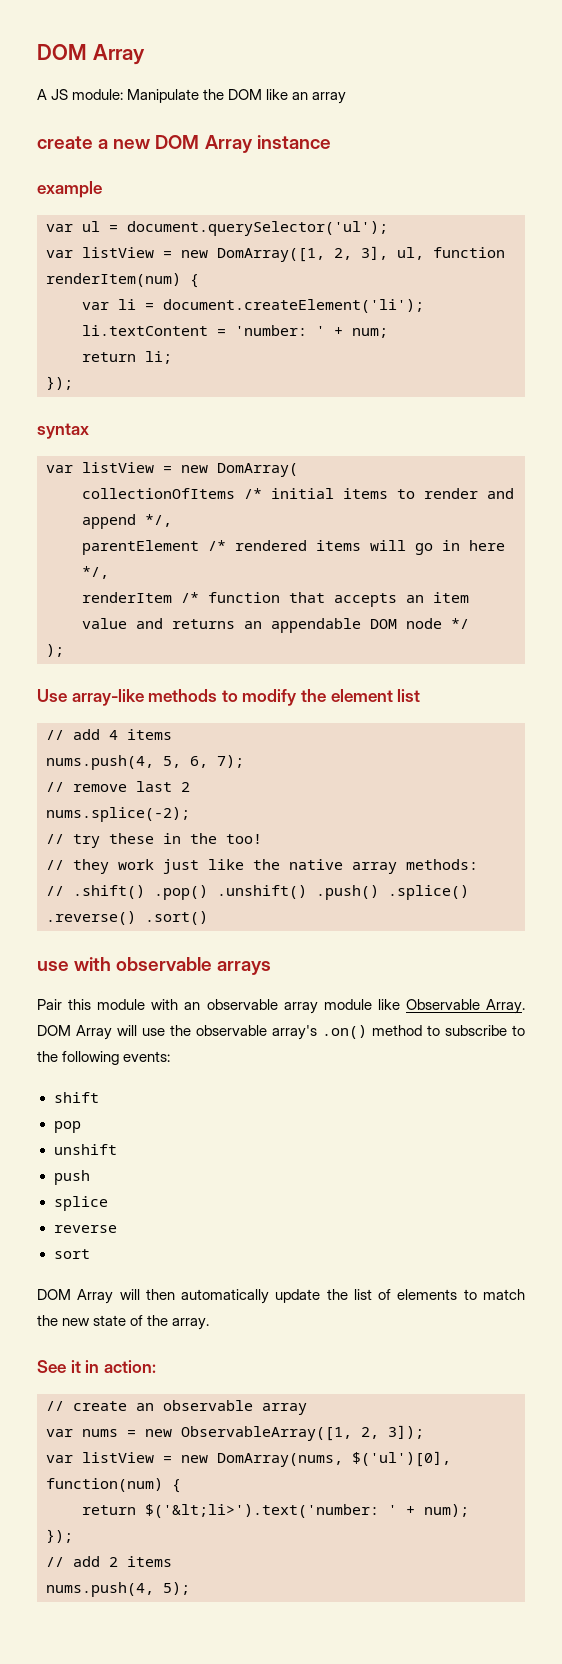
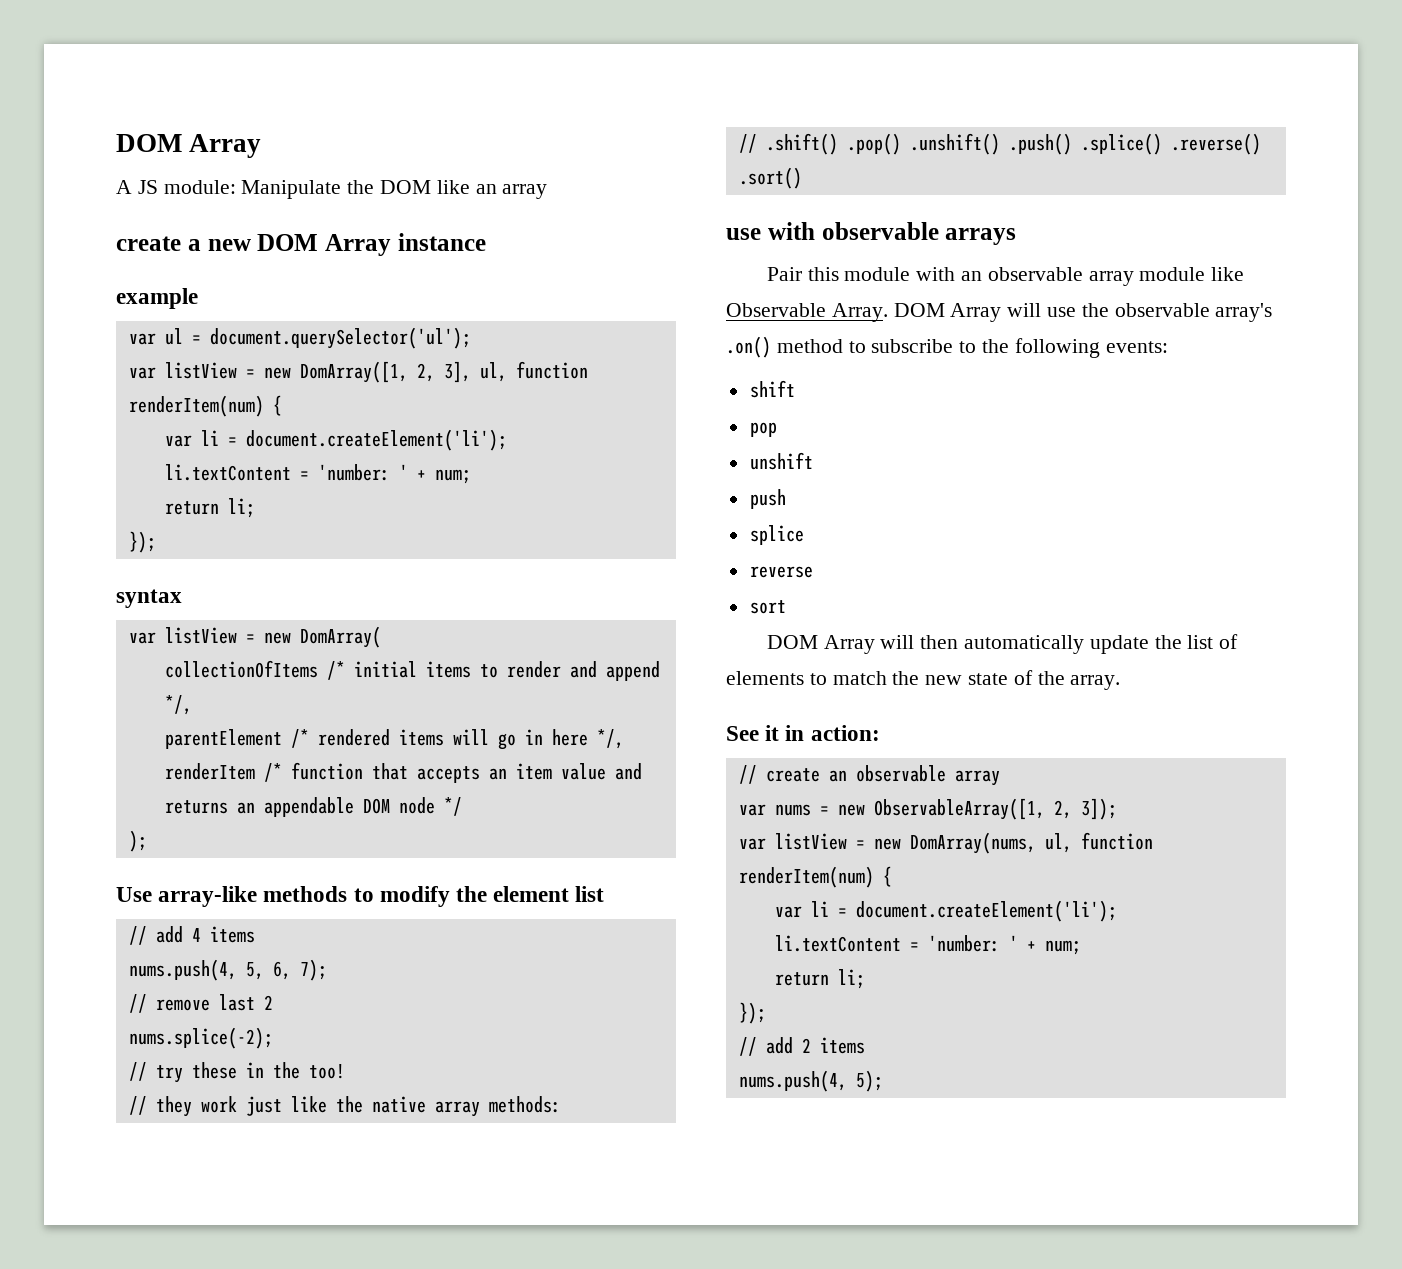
- var listView = new DomArray(nums, $('ul')[0], function(num) {
- return $('&lt;li>').text('number: ' + num);
+ var listView = new DomArray(nums, ul, function renderItem(num) {
+ var li = document.createElement('li');
+ li.textContent = 'number: ' + num;
+ return li;

